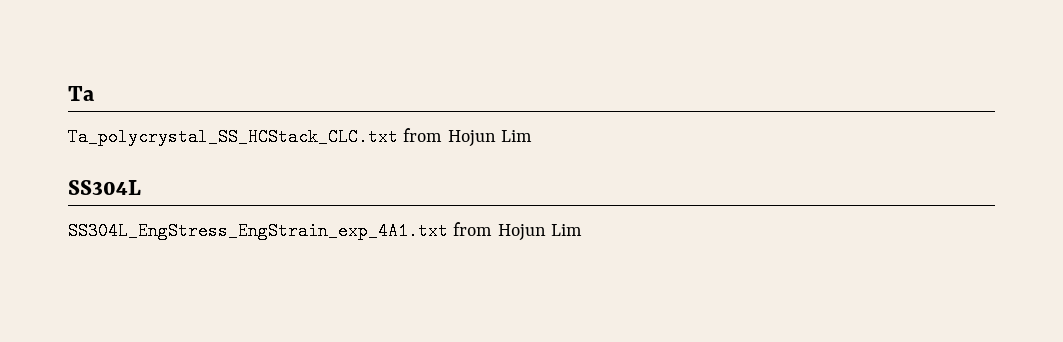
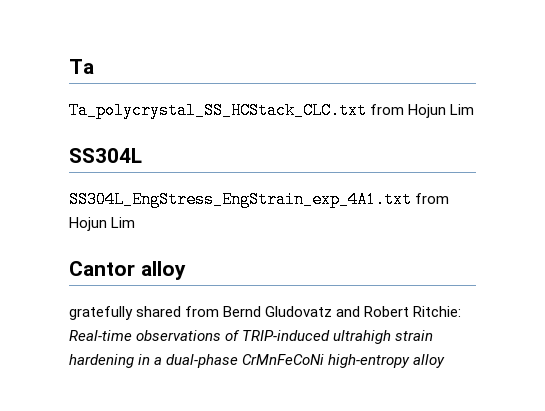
+ Cantor alloy
+ gratefully shared from Bernd Gludovatz and Robert Ritchie: Real-time observations of TRIP-induced ultrahigh strain hardening in a dual-phase CrMnFeCoNi high-entropy alloy

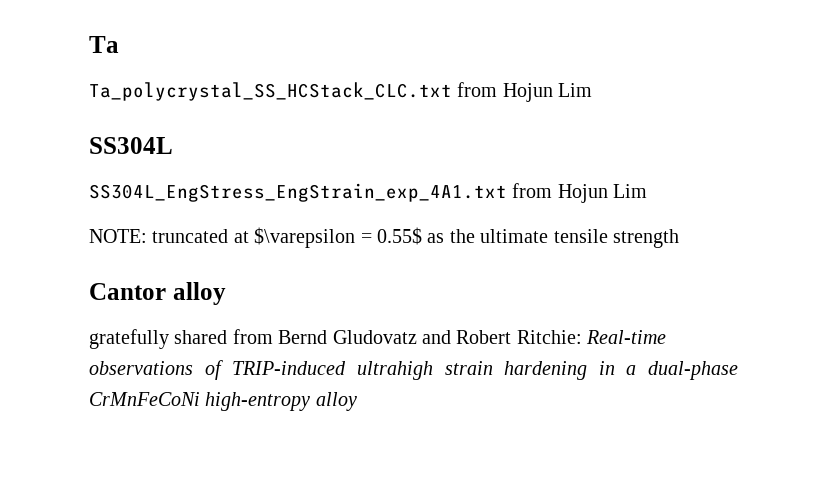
+ NOTE: truncated at $\varepsilon = 0.55$ as the ultimate tensile strength

